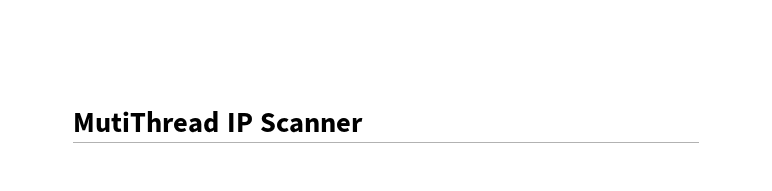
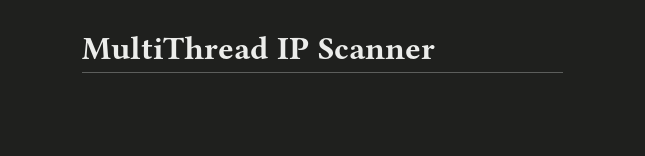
- MutiThread IP Scanner
+ MultiThread IP Scanner

